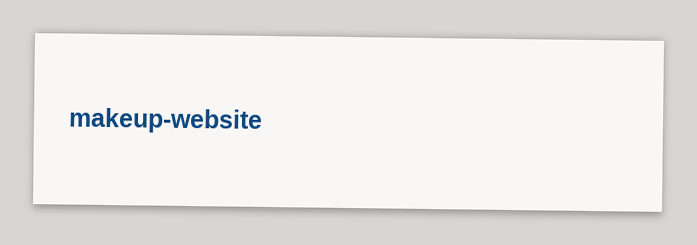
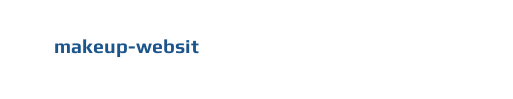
- makeup-website
+ makeup-websit

